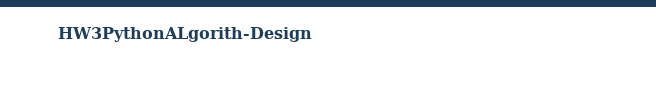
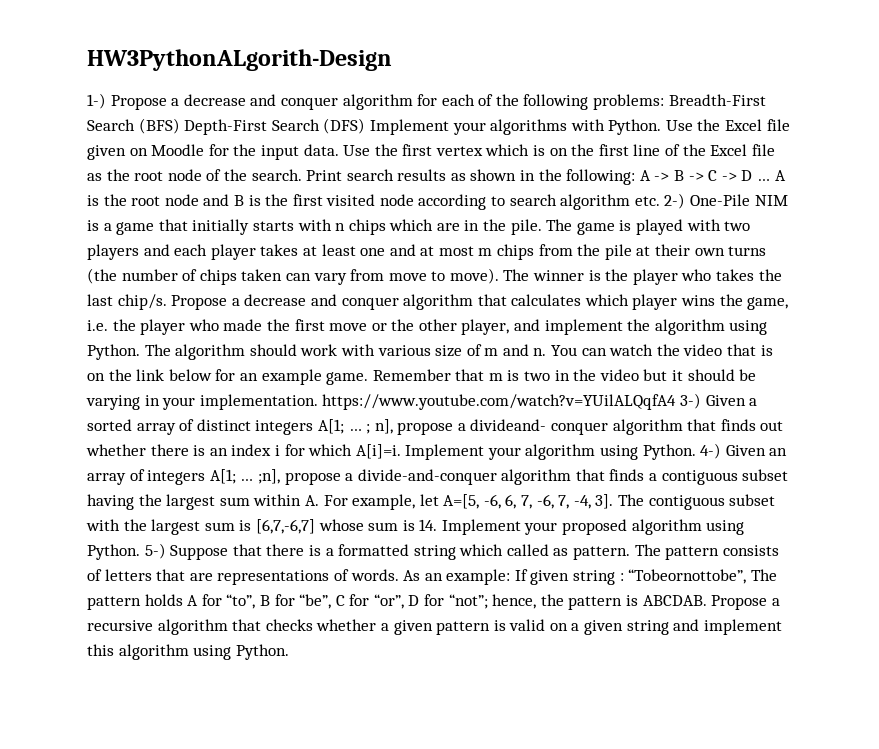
+ 1-) Propose a decrease and conquer algorithm for each of the following problems: Breadth-First Search (BFS) Depth-First Search (DFS) Implement your algorithms with Python. Use the Excel file given on Moodle for the input data. Use the first vertex which is on the first line of the Excel file as the root node of the search. Print search results as shown in the following: A -> B -> C -> D … A is the root node and B is the first visited node according to search algorithm etc. 2-) One-Pile NIM is a game that initially starts with n chips which are in the pile. The game is played with two players and each player takes at least one and at most m chips from the pile at their own turns (the number of chips taken can vary from move to move). The winner is the player who takes the last chip/s. Propose a decrease and conquer algorithm that calculates which player wins the game, i.e. the player who made the first move or the other player, and implement the algorithm using Python. The algorithm should work with various size of m and n. You can watch the video that is on the link below for an example game. Remember that m is two in the video but it should be varying in your implementation. https://www.youtube.com/watch?v=YUilALQqfA4 3-) Given a sorted array of distinct integers A[1; … ; n], propose a divideand- conquer algorithm that finds out whether there is an index i for which A[i]=i. Implement your algorithm using Python. 4-) Given an array of integers A[1; … ;n], propose a divide-and-conquer algorithm that finds a contiguous subset having the largest sum within A. For example, let A=[5, -6, 6, 7, -6, 7, -4, 3]. The contiguous subset with the largest sum is [6,7,-6,7] whose sum is 14. Implement your proposed algorithm using Python. 5-) Suppose that there is a formatted string which called as pattern. The pattern consists of letters that are representations of words. As an example: If given string : “Tobeornottobe”, The pattern holds A for “to”, B for “be”, C for “or”, D for “not”; hence, the pattern is ABCDAB. Propose a recursive algorithm that checks whether a given pattern is valid on a given string and implement this algorithm using Python.

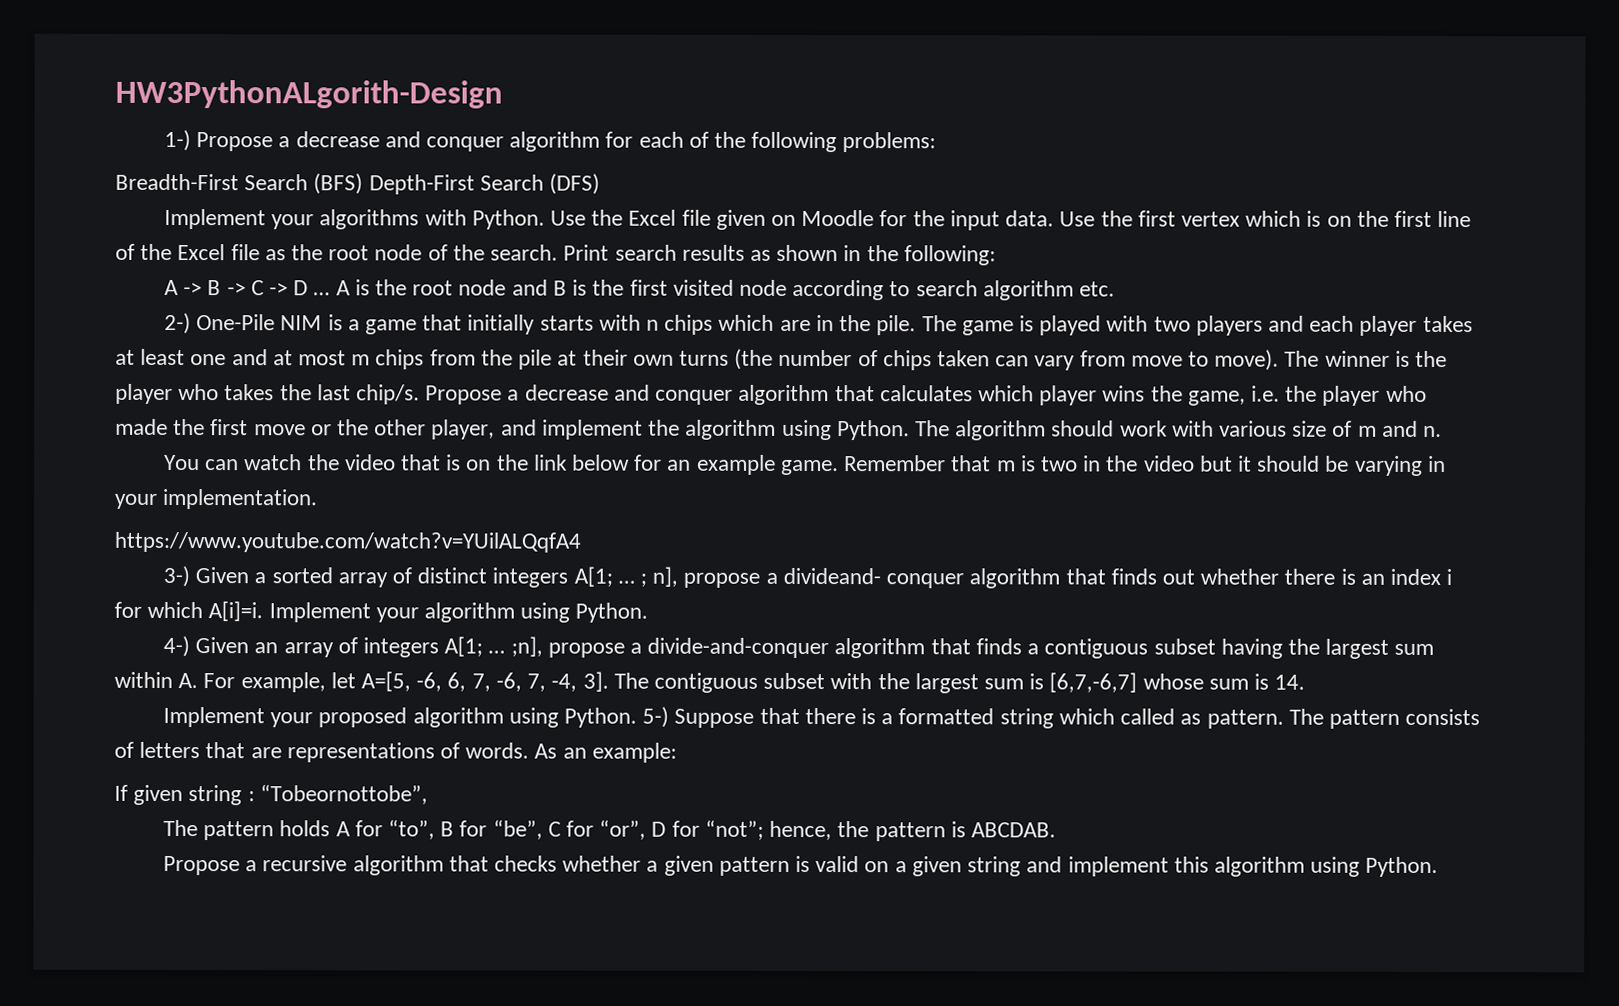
- 1-) Propose a decrease and conquer algorithm for each of the following problems: Breadth-First Search (BFS) Depth-First Search (DFS) Implement your algorithms with Python.
+ 1-) Propose a decrease and conquer algorithm for each of the following problems:
+ Breadth-First Search (BFS) Depth-First Search (DFS)
+ Implement your algorithms with Python.
- Print search results as shown in the following: A -> B -> C -> D …
+ Print search results as shown in the following:
+ A -> B -> C -> D …
- A is the root node and B is the first visited node according to search algorithm etc. 2-) One-Pile NIM is a game that initially starts with n chips which are in the pile.
+ A is the root node and B is the first visited node according to search algorithm etc.
+ 2-) One-Pile NIM is a game that initially starts with n chips which are in the pile.
- The algorithm should work with various size of m and n. You can watch the video that is on the link below for an example game.
+ The algorithm should work with various size of m and n.
+ You can watch the video that is on the link below for an example game.
- Remember that m is two in the video but it should be varying in your implementation. https://www.youtube.com/watch?v=YUilALQqfA4 3-) Given a sorted array of distinct integers A[1; … ; n], propose a divideand- conquer algorithm that finds out whether there is an index i for which A[i]=i.
+ Remember that m is two in the video but it should be varying in your implementation.
+ https://www.youtube.com/watch?v=YUilALQqfA4
+ 3-) Given a sorted array of distinct integers A[1; … ; n], propose a divideand- conquer algorithm that finds out whether there is an index i for which A[i]=i.
- Implement your algorithm using Python. 4-) Given an array of integers A[1; … ;n], propose a divide-and-conquer algorithm that finds a contiguous subset having the largest sum within A. For example, let A=[5, -6, 6, 7, -6, 7, -4, 3].
+ Implement your algorithm using Python.
+ 4-) Given an array of integers A[1; … ;n], propose a divide-and-conquer algorithm that finds a contiguous subset having the largest sum within A. For example, let A=[5, -6, 6, 7, -6, 7, -4, 3].
- The contiguous subset with the largest sum is [6,7,-6,7] whose sum is 14. Implement your proposed algorithm using Python.
+ The contiguous subset with the largest sum is [6,7,-6,7] whose sum is 14.
+ Implement your proposed algorithm using Python.
- As an example: If given string : “Tobeornottobe”, The pattern holds A for “to”, B for “be”, C for “or”, D for “not”; hence, the pattern is ABCDAB. Propose a recursive algorithm that checks whether a given pattern is valid on a given string and implement this algorithm using Python.
+ As an example:
+ If given string : “Tobeornottobe”,
+ The pattern holds A for “to”, B for “be”, C for “or”, D for “not”; hence, the pattern is ABCDAB.
+ Propose a recursive algorithm that checks whether a given pattern is valid on a given string and implement this algorithm using Python.

